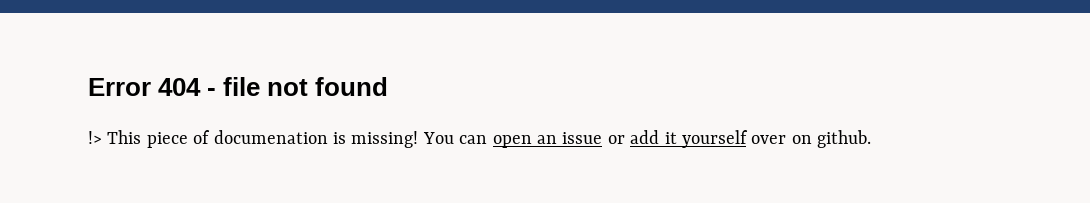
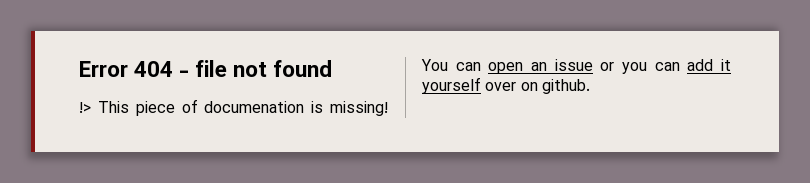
- You can open an issue or add it yourself over on github.
+ You can open an issue or you can add it yourself over on github.

